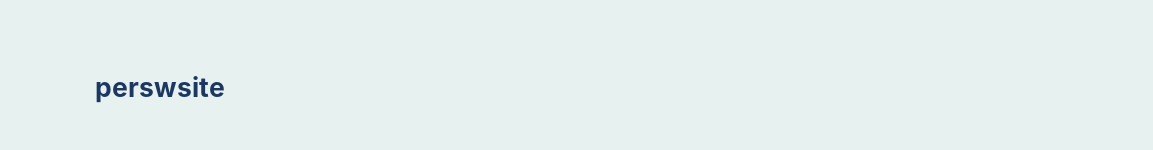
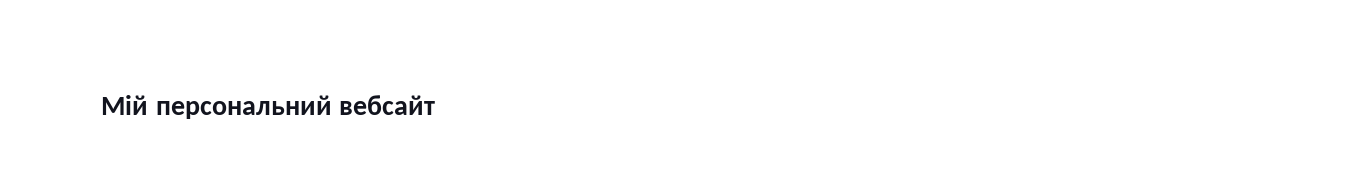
- perswsite
+ Мій персональний вебсайт

